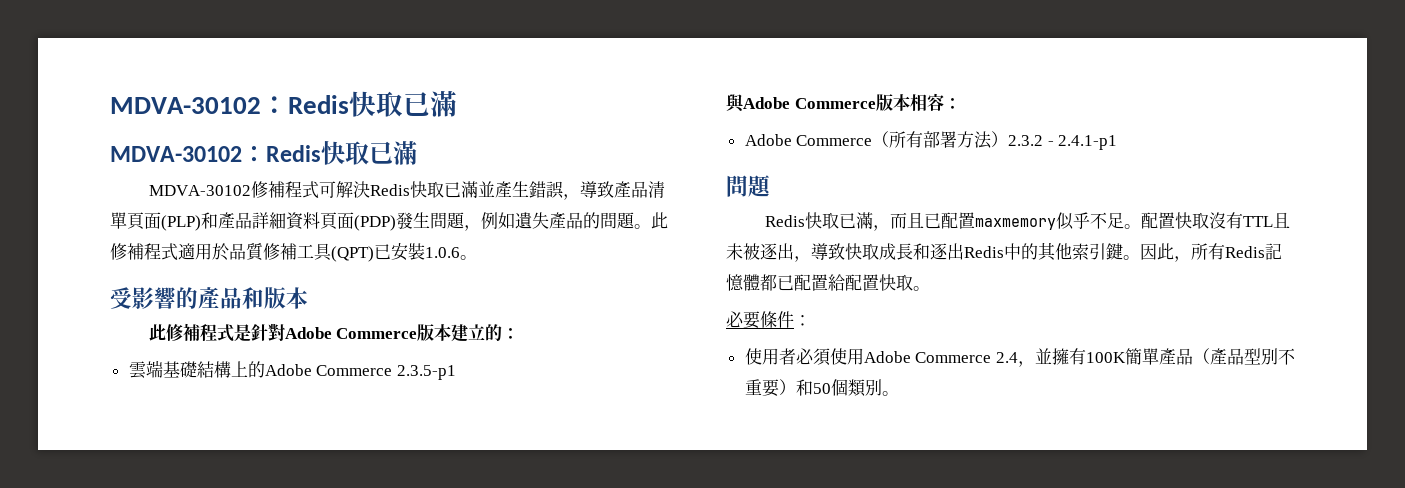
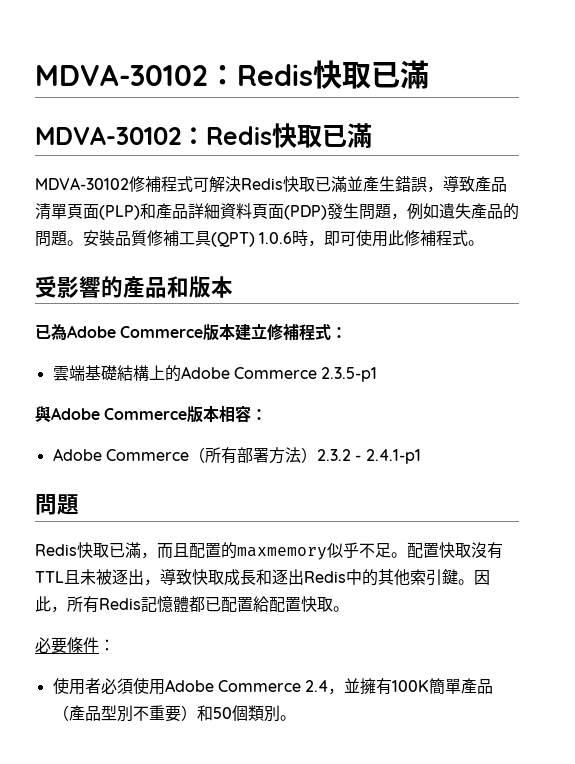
- 此修補程式適用於品質修補工具(QPT)已安裝1.0.6。
+ 安裝品質修補工具(QPT) 1.0.6時，即可使用此修補程式。
- 此修補程式是針對Adobe Commerce版本建立的：
+ 已為Adobe Commerce版本建立修補程式：
- Redis快取已滿，而且已配置maxmemory似乎不足。
+ Redis快取已滿，而且配置的maxmemory似乎不足。

